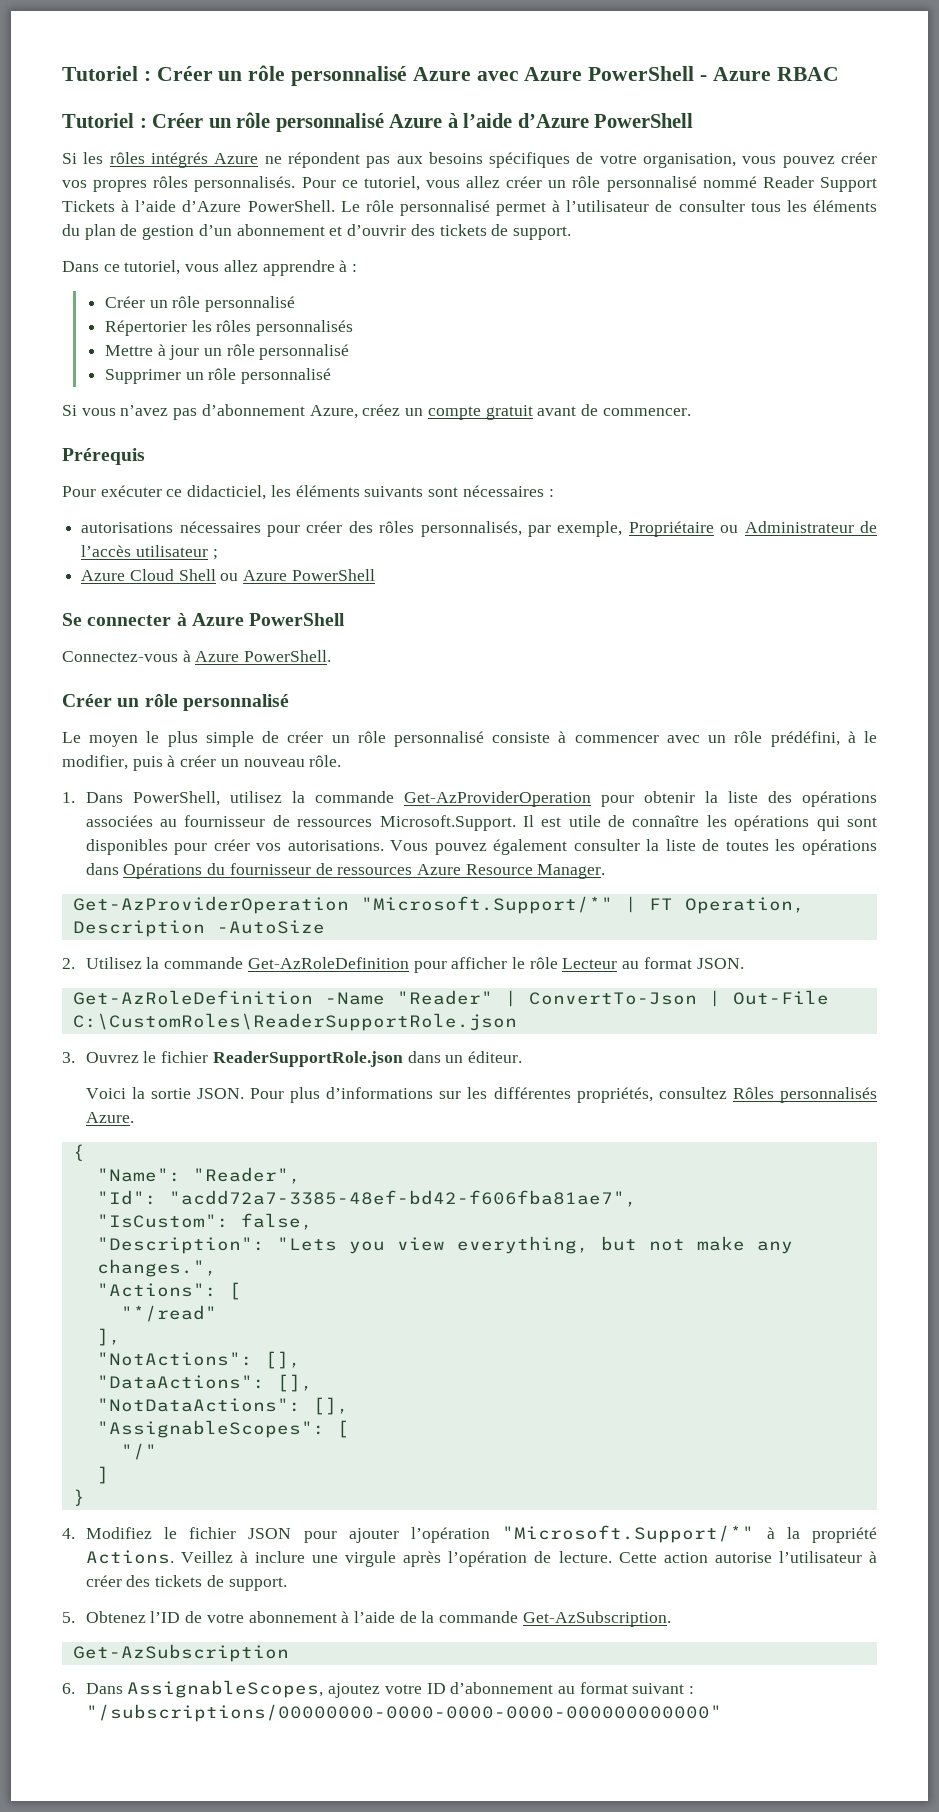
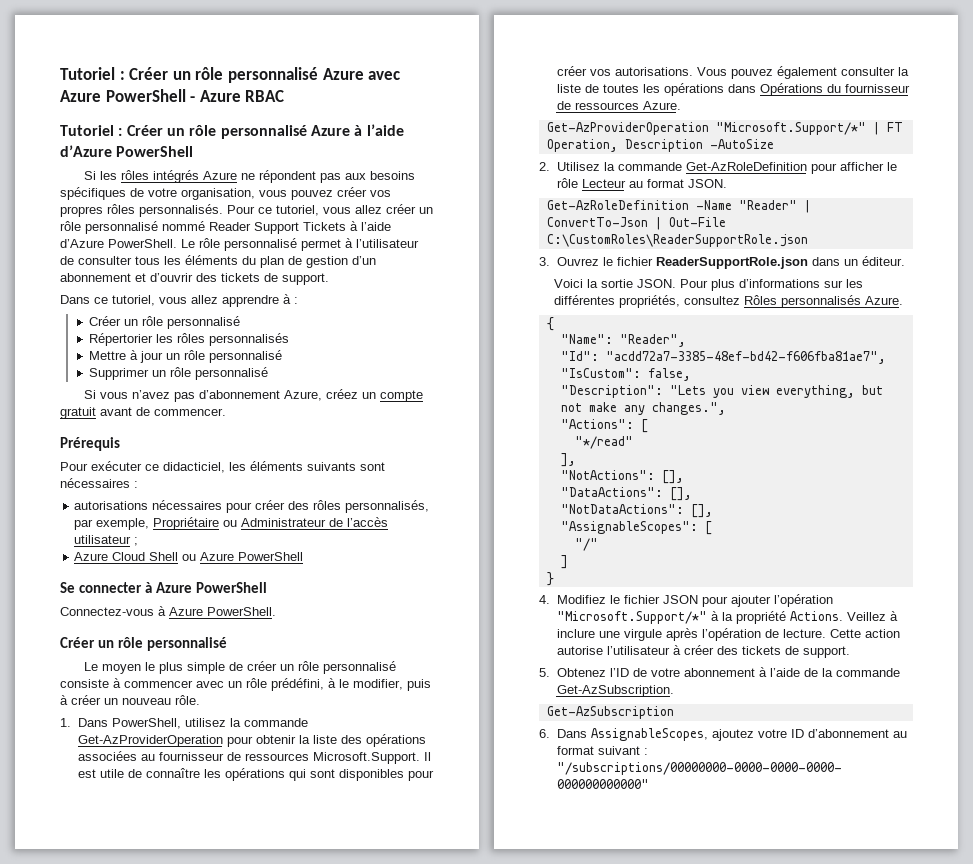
- Vous pouvez également consulter la liste de toutes les opérations dans Opérations du fournisseur de ressources Azure Resource Manager.
+ Vous pouvez également consulter la liste de toutes les opérations dans Opérations du fournisseur de ressources Azure.

